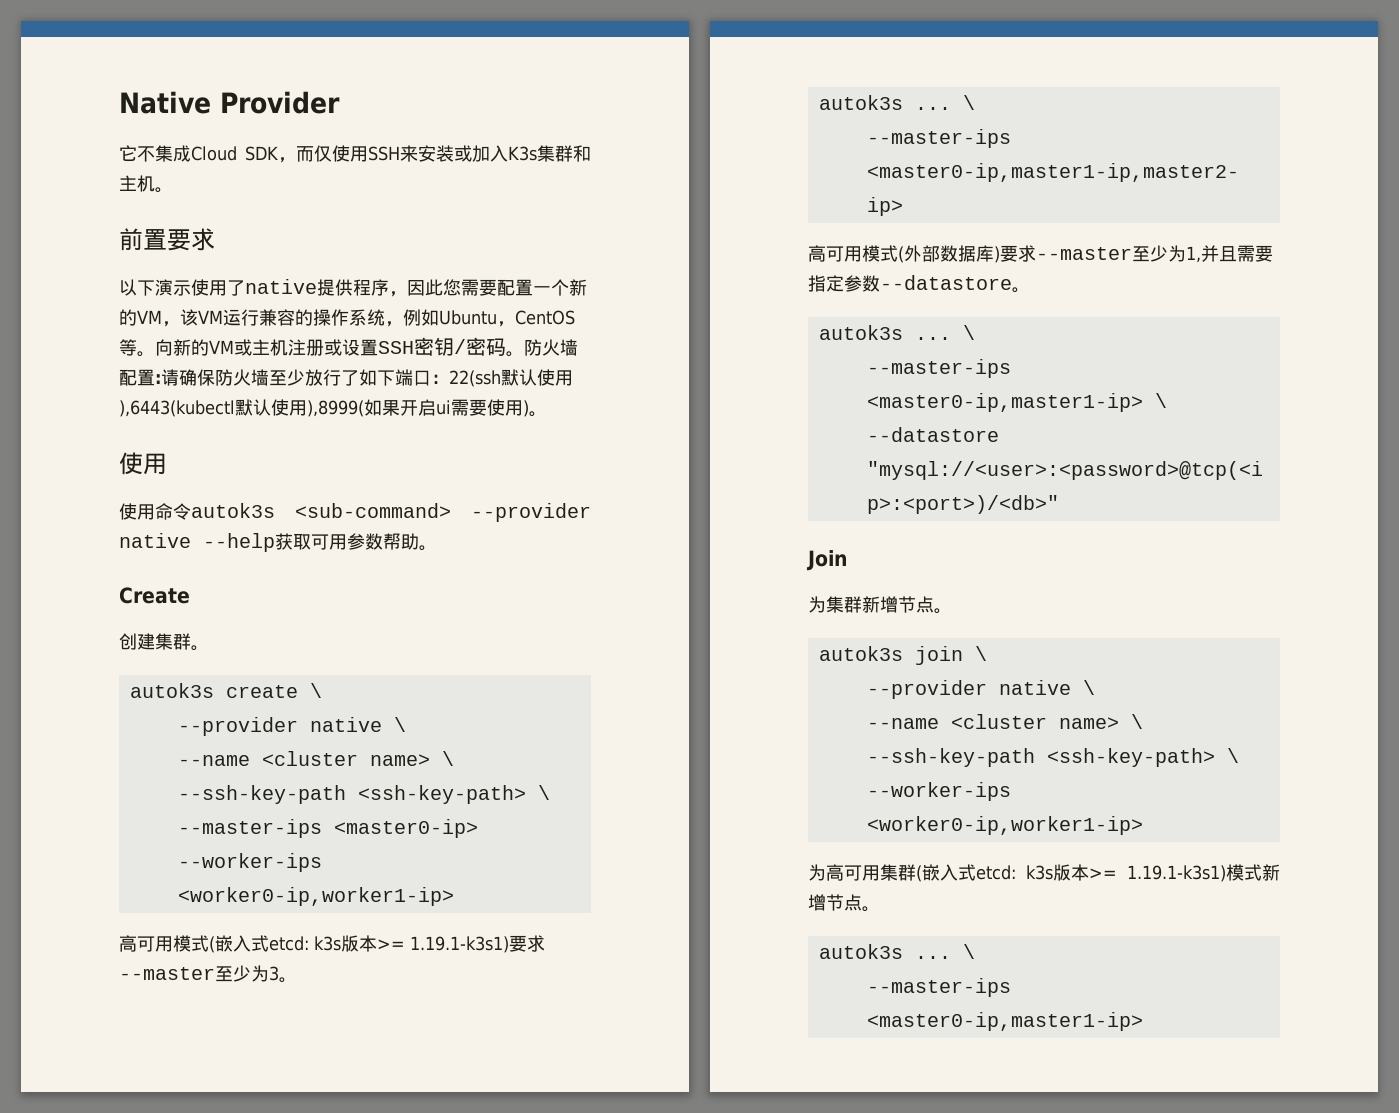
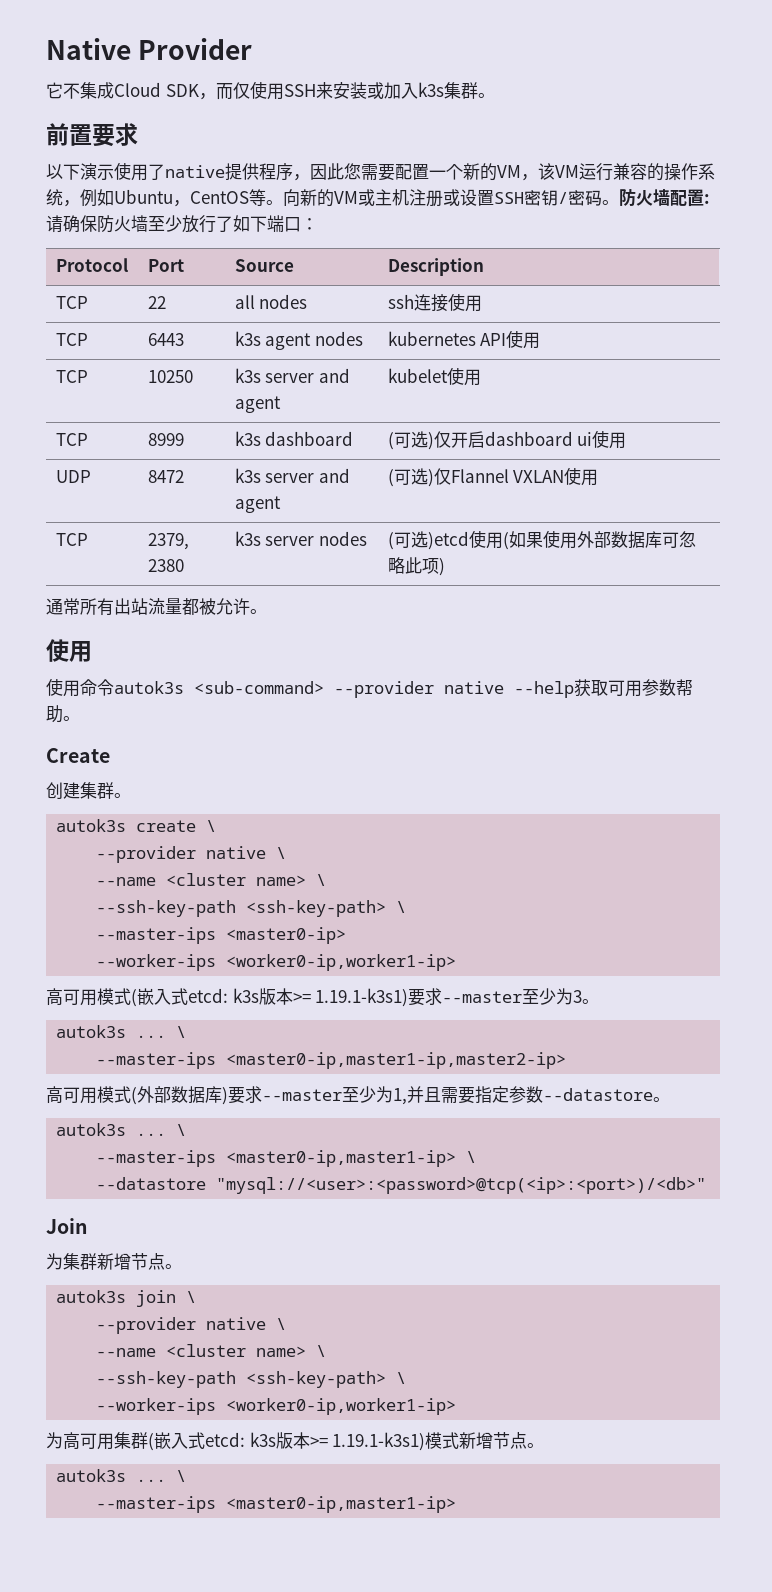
- 它不集成Cloud SDK，而仅使用SSH来安装或加入K3s集群和主机。
+ 它不集成Cloud SDK，而仅使用SSH来安装或加入k3s集群。
- 防火墙配置:请确保防火墙至少放行了如下端口：22(ssh默认使用),6443(kubectl默认使用),8999(如果开启ui需要使用)。
+ 防火墙配置:请确保防火墙至少放行了如下端口：
+ Protocol | Port | Source | Description
+ TCP | 22 | all nodes | ssh连接使用
+ TCP | 6443 | k3s agent nodes | kubernetes API使用
+ TCP | 10250 | k3s server and agent | kubelet使用
+ TCP | 8999 | k3s dashboard | (可选)仅开启dashboard ui使用
+ UDP | 8472 | k3s server and agent | (可选)仅Flannel VXLAN使用
+ TCP | 2379, 2380 | k3s server nodes | (可选)etcd使用(如果使用外部数据库可忽略此项)
+ 通常所有出站流量都被允许。

